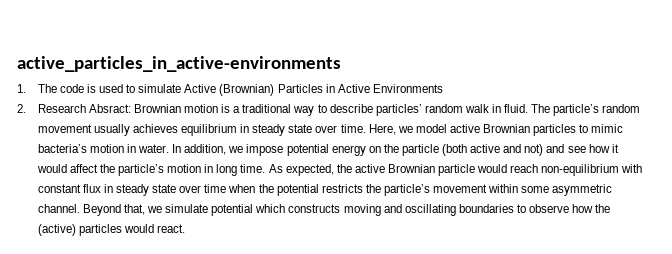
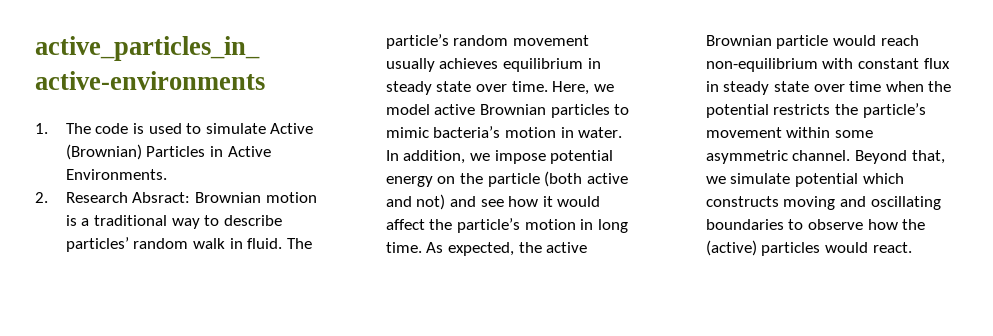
- 1. The code is used to simulate Active (Brownian) Particles in Active Environments
+ 1. The code is used to simulate Active (Brownian) Particles in Active Environments.

